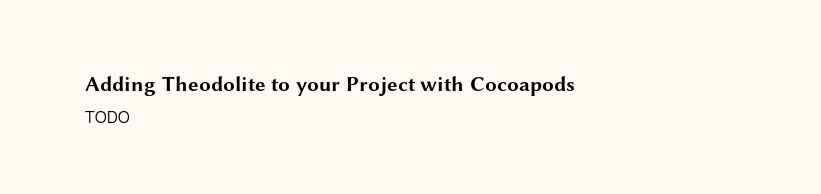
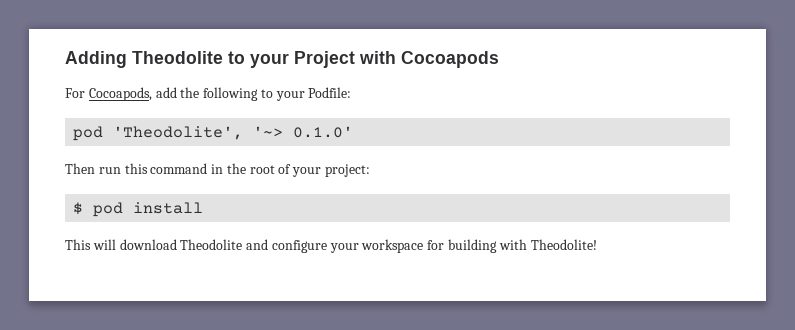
- TODO
+ For Cocoapods, add the following to your Podfile:
+ pod 'Theodolite', '~> 0.1.0'
+ Then run this command in the root of your project:
+ $ pod install
+ This will download Theodolite and configure your workspace for building with Theodolite!

